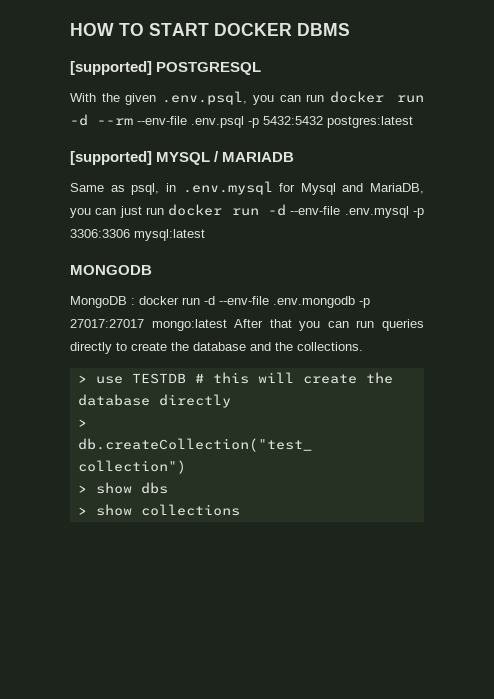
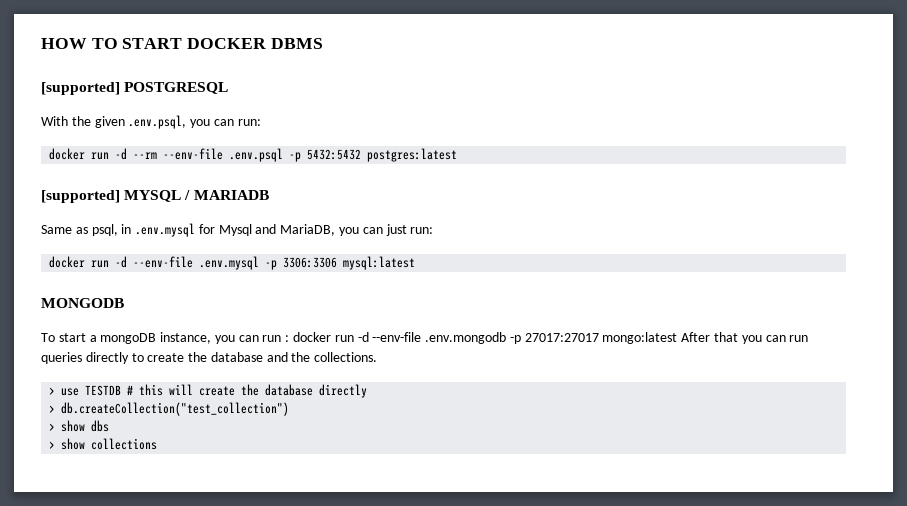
- With the given .env.psql, you can run docker run -d --rm --env-file .env.psql -p 5432:5432 postgres:latest
+ With the given .env.psql, you can run:
+ docker run -d --rm --env-file .env.psql -p 5432:5432 postgres:latest
- Same as psql, in .env.mysql for Mysql and MariaDB, you can just run docker run -d --env-file .env.mysql -p 3306:3306 mysql:latest
+ Same as psql, in .env.mysql for Mysql and MariaDB, you can just run:
+ docker run -d --env-file .env.mysql -p 3306:3306 mysql:latest
- MongoDB : docker run -d --env-file .env.mongodb -p 27017:27017 mongo:latest After that you can run queries directly to create the database and the collections.
+ To start a mongoDB instance, you can run : docker run -d --env-file .env.mongodb -p 27017:27017 mongo:latest After that you can run queries directly to create the database and the collections.

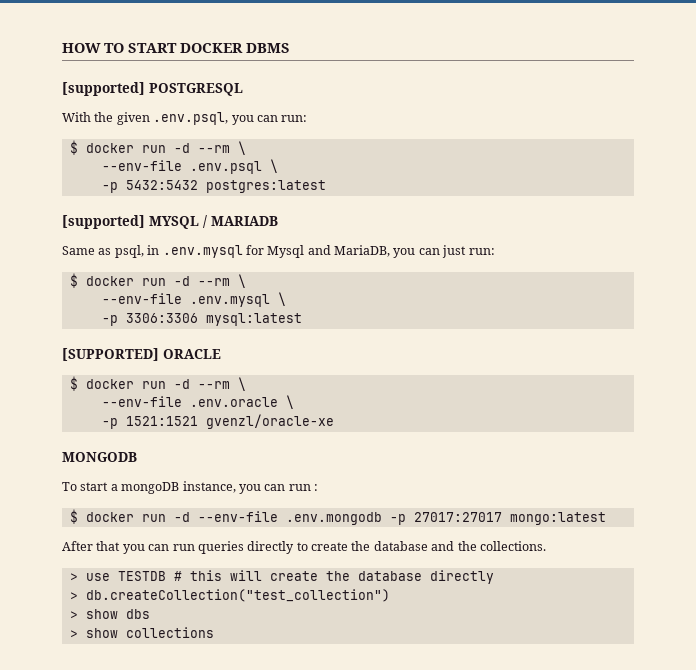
  With the given .env.psql, you can run:
- docker run -d --rm --env-file .env.psql -p 5432:5432 postgres:latest
+ $ docker run -d --rm \
+ --env-file .env.psql \
+ -p 5432:5432 postgres:latest
  Same as psql, in .env.mysql for Mysql and MariaDB, you can just run:
- docker run -d --env-file .env.mysql -p 3306:3306 mysql:latest
+ $ docker run -d --rm \
+ --env-file .env.mysql \
+ -p 3306:3306 mysql:latest
+ [SUPPORTED] ORACLE
+ $ docker run -d --rm \
+ --env-file .env.oracle \
+ -p 1521:1521 gvenzl/oracle-xe
- To start a mongoDB instance, you can run : docker run -d --env-file .env.mongodb -p 27017:27017 mongo:latest After that you can run queries directly to create the database and the collections.
+ To start a mongoDB instance, you can run :
+ $ docker run -d --env-file .env.mongodb -p 27017:27017 mongo:latest
+ After that you can run queries directly to create the database and the collections.

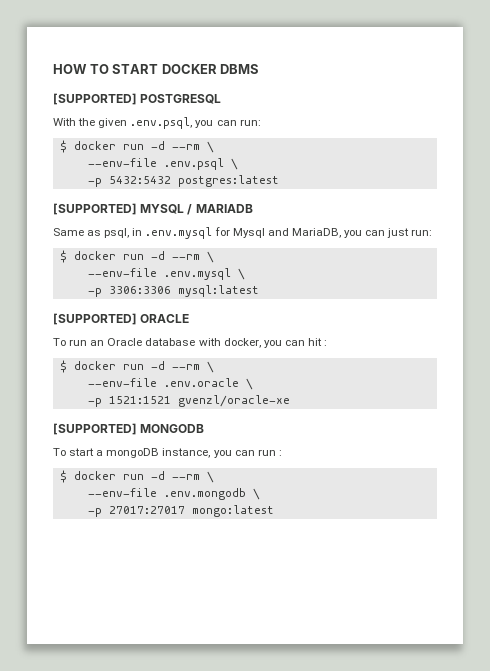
- [supported] POSTGRESQL
+ [SUPPORTED] POSTGRESQL
- [supported] MYSQL / MARIADB
+ [SUPPORTED] MYSQL / MARIADB
+ To run an Oracle database with docker, you can hit :
- MONGODB
+ [SUPPORTED] MONGODB
  To start a mongoDB instance, you can run :
- $ docker run -d --env-file .env.mongodb -p 27017:27017 mongo:latest
+ $ docker run -d --rm \
+ --env-file .env.mongodb \
+ -p 27017:27017 mongo:latest
- After that you can run queries directly to create the database and the collections.
- > use TESTDB # this will create the database directly
- > db.createCollection("test_collection")
- > show dbs
- > show collections

